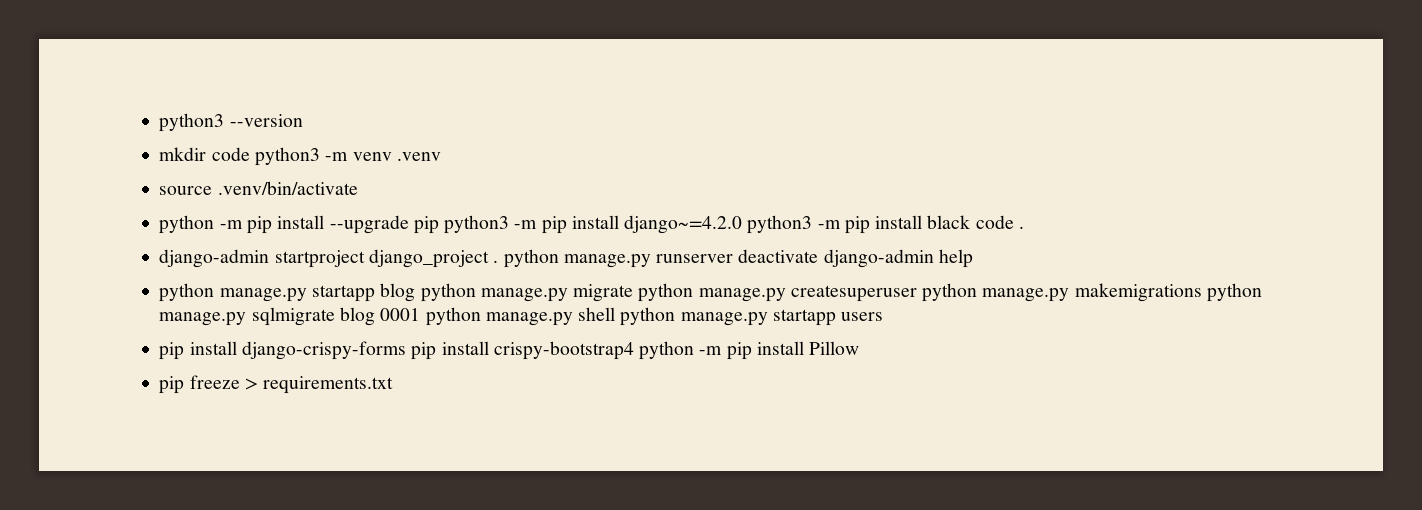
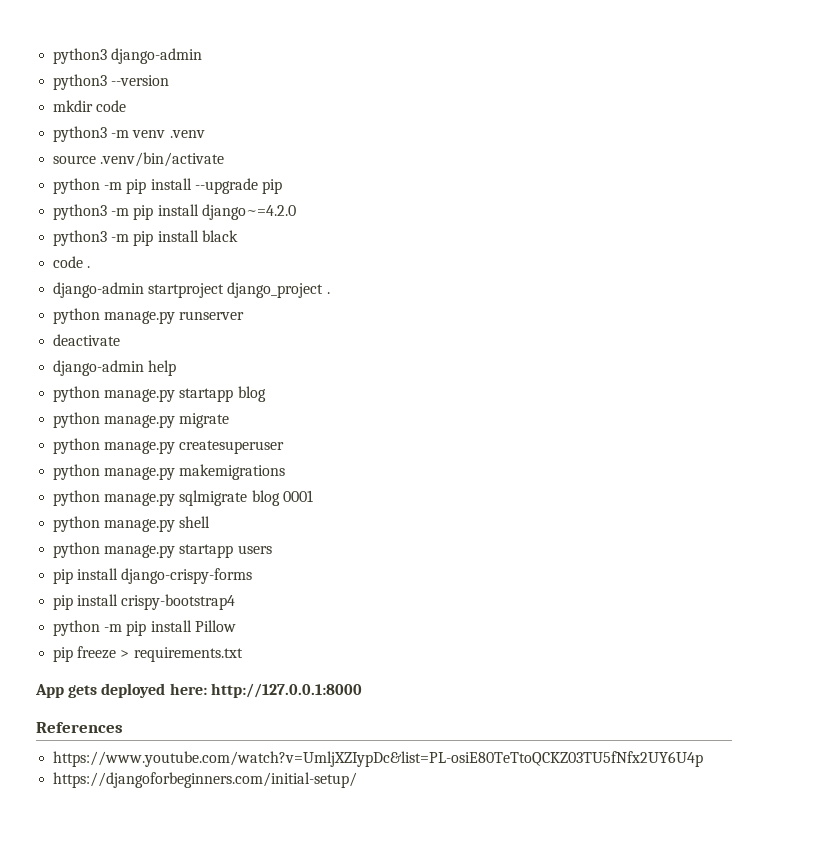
+ python3 django-admin
- mkdir code python3 -m venv .venv
+ mkdir code
+ python3 -m venv .venv
- python -m pip install --upgrade pip python3 -m pip install django~=4.2.0 python3 -m pip install black code .
+ python -m pip install --upgrade pip
+ python3 -m pip install django~=4.2.0
+ python3 -m pip install black
+ code .
- django-admin startproject django_project . python manage.py runserver deactivate django-admin help
+ django-admin startproject django_project .
+ python manage.py runserver
+ deactivate
+ django-admin help
- python manage.py startapp blog python manage.py migrate python manage.py createsuperuser python manage.py makemigrations python manage.py sqlmigrate blog 0001 python manage.py shell python manage.py startapp users
+ python manage.py startapp blog
+ python manage.py migrate
+ python manage.py createsuperuser
+ python manage.py makemigrations
+ python manage.py sqlmigrate blog 0001
+ python manage.py shell
+ python manage.py startapp users
- pip install django-crispy-forms pip install crispy-bootstrap4 python -m pip install Pillow
+ pip install django-crispy-forms
+ pip install crispy-bootstrap4
+ python -m pip install Pillow
+ App gets deployed here: http://127.0.0.1:8000
+ References
+ https://www.youtube.com/watch?v=UmljXZIypDc&list=PL-osiE80TeTtoQCKZ03TU5fNfx2UY6U4p
+ https://djangoforbeginners.com/initial-setup/

